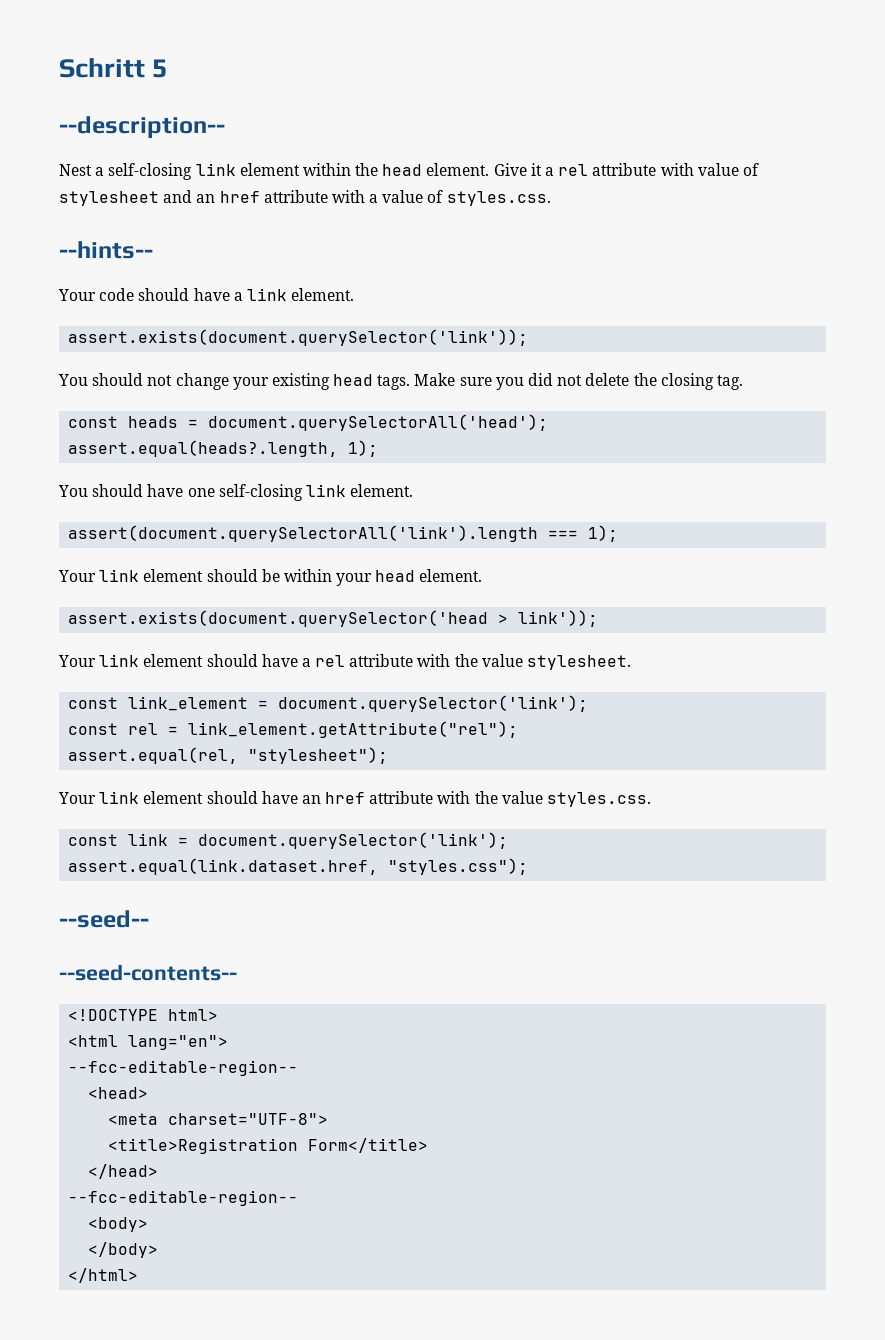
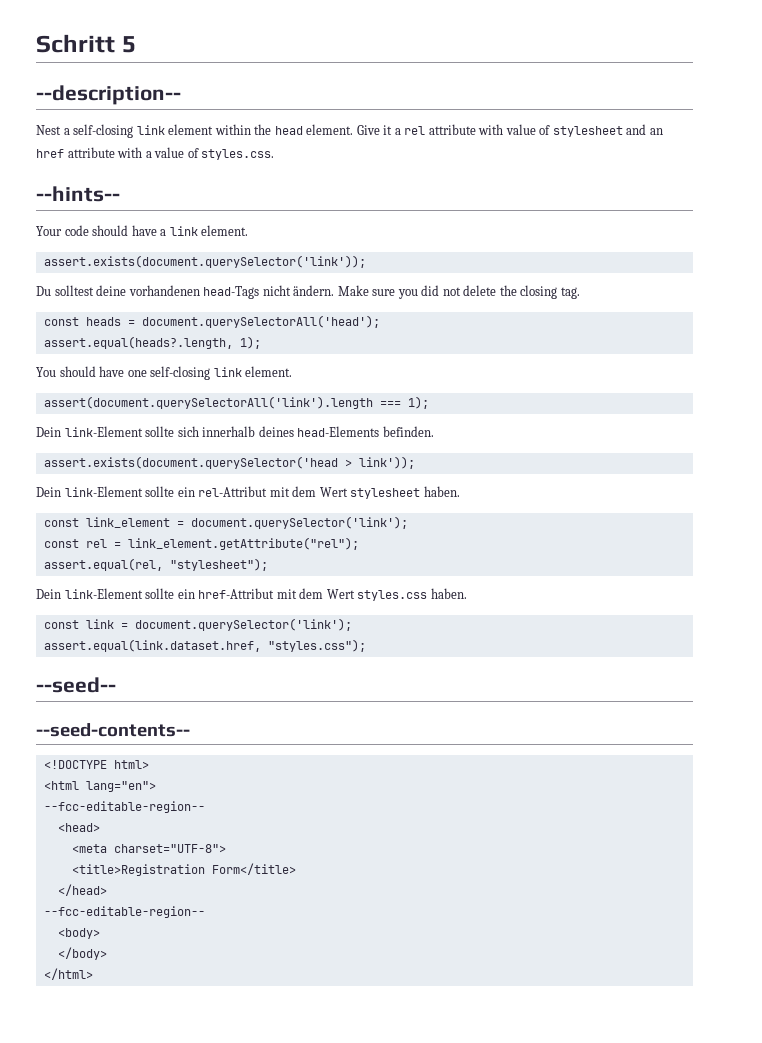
- You should not change your existing head tags.
+ Du solltest deine vorhandenen head-Tags nicht ändern.
- Your link element should be within your head element.
+ Dein link-Element sollte sich innerhalb deines head-Elements befinden.
  assert.exists(document.querySelector('head > link'));
- Your link element should have a rel attribute with the value stylesheet.
+ Dein link-Element sollte ein rel-Attribut mit dem Wert stylesheet haben.
- Your link element should have an href attribute with the value styles.css.
+ Dein link-Element sollte ein href-Attribut mit dem Wert styles.css haben.

